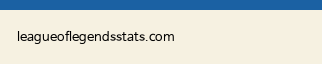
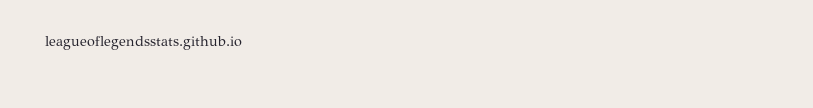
- leagueoflegendsstats.com
+ leagueoflegendsstats.github.io

